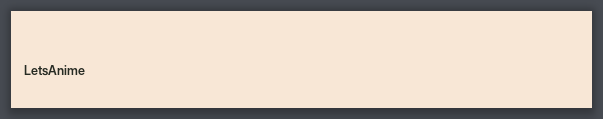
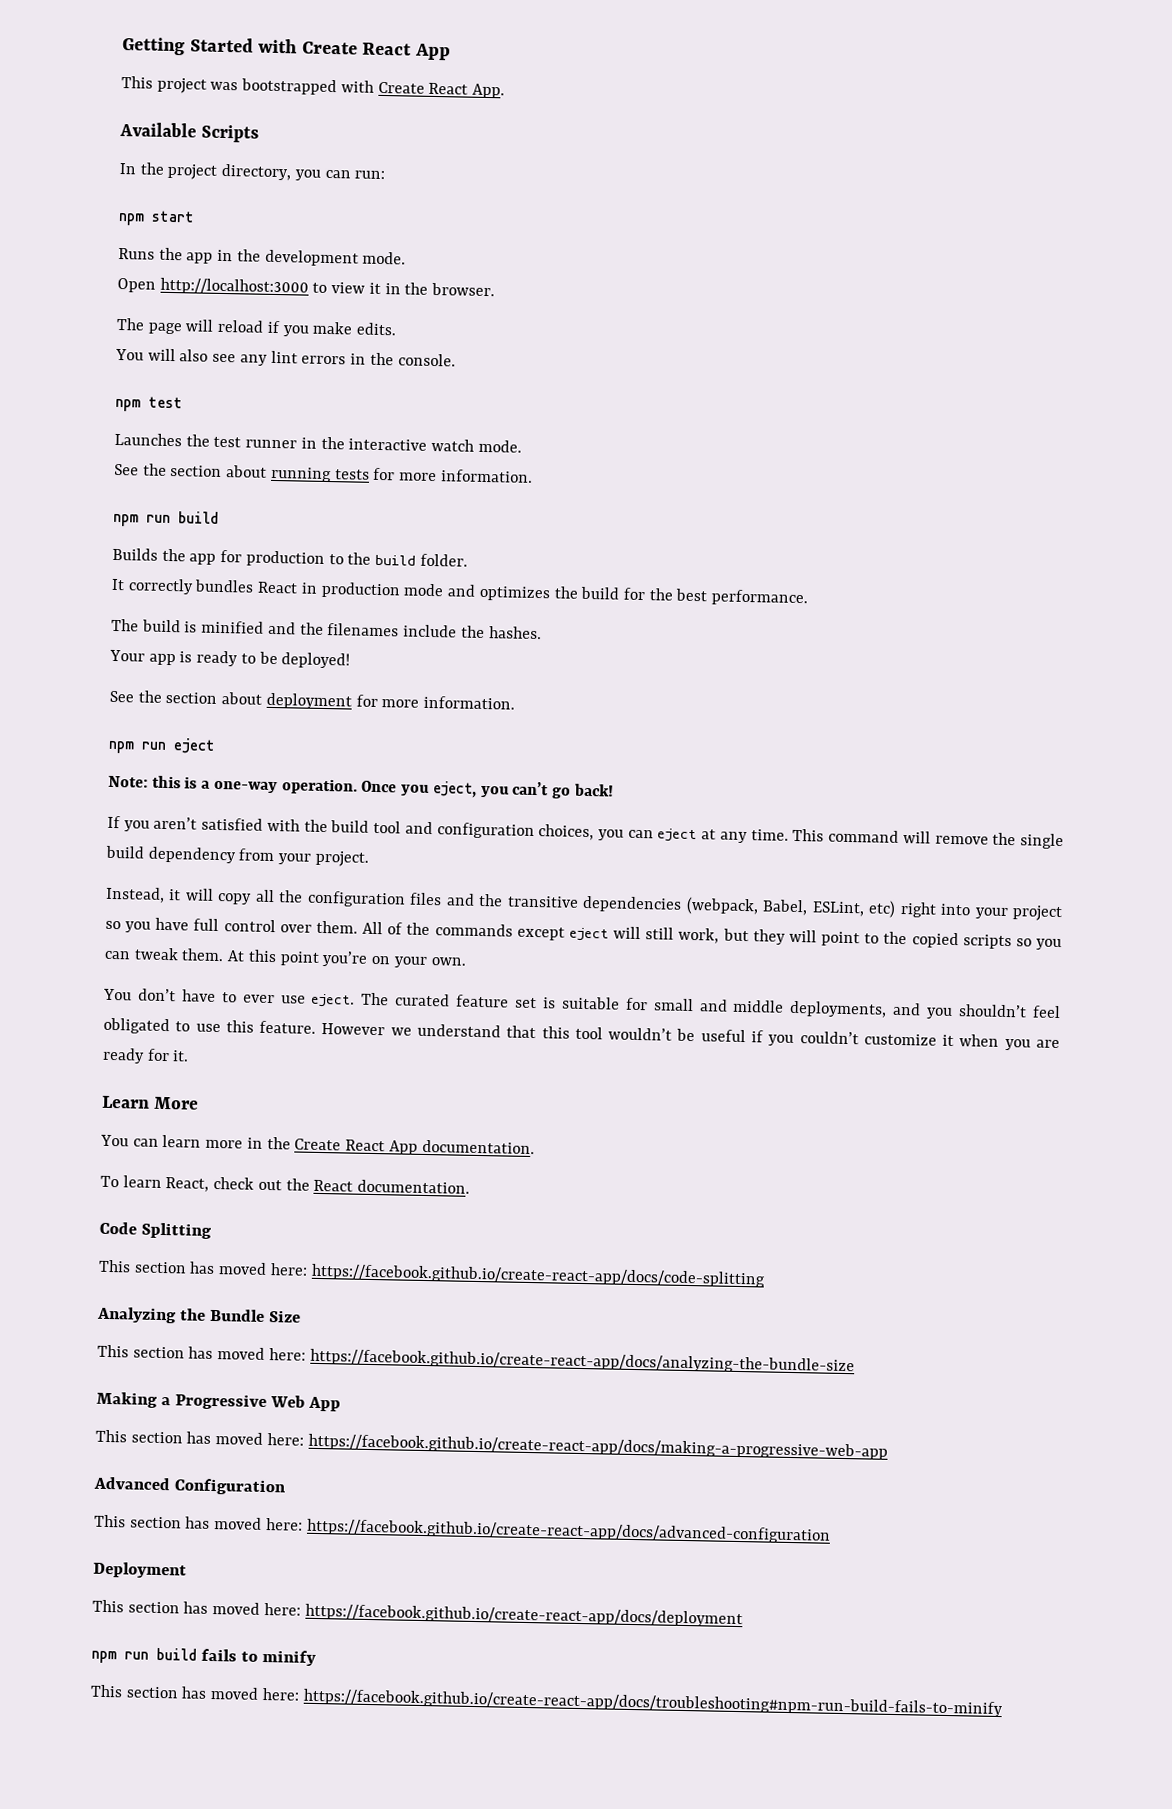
- LetsAnime
+ Getting Started with Create React App
+ This project was bootstrapped with Create React App.
+ Available Scripts
+ In the project directory, you can run:
+ npm start
+ Runs the app in the development mode.
+ Open http://localhost:3000 to view it in the browser.
+ The page will reload if you make edits.
+ You will also see any lint errors in the console.
+ npm test
+ Launches the test runner in the interactive watch mode.
+ See the section about running tests for more information.
+ npm run build
+ Builds the app for production to the build folder.
+ It correctly bundles React in production mode and optimizes the build for the best performance.
+ The build is minified and the filenames include the hashes.
+ Your app is ready to be deployed!
+ See the section about deployment for more information.
+ npm run eject
+ Note: this is a one-way operation. Once you eject, you can’t go back!
+ If you aren’t satisfied with the build tool and configuration choices, you can eject at any time. This command will remove the single build dependency from your project.
+ Instead, it will copy all the configuration files and the transitive dependencies (webpack, Babel, ESLint, etc) right into your project so you have full control over them. All of the commands except eject will still work, but they will point to the copied scripts so you can tweak them. At this point you’re on your own.
+ You don’t have to ever use eject. The curated feature set is suitable for small and middle deployments, and you shouldn’t feel obligated to use this feature. However we understand that this tool wouldn’t be useful if you couldn’t customize it when you are ready for it.
+ Learn More
+ You can learn more in the Create React App documentation.
+ To learn React, check out the React documentation.
+ Code Splitting
+ This section has moved here: https://facebook.github.io/create-react-app/docs/code-splitting
+ Analyzing the Bundle Size
+ This section has moved here: https://facebook.github.io/create-react-app/docs/analyzing-the-bundle-size
+ Making a Progressive Web App
+ This section has moved here: https://facebook.github.io/create-react-app/docs/making-a-progressive-web-app
+ Advanced Configuration
+ This section has moved here: https://facebook.github.io/create-react-app/docs/advanced-configuration
+ Deployment
+ This section has moved here: https://facebook.github.io/create-react-app/docs/deployment
+ npm run build fails to minify
+ This section has moved here: https://facebook.github.io/create-react-app/docs/troubleshooting#npm-run-build-fails-to-minify

